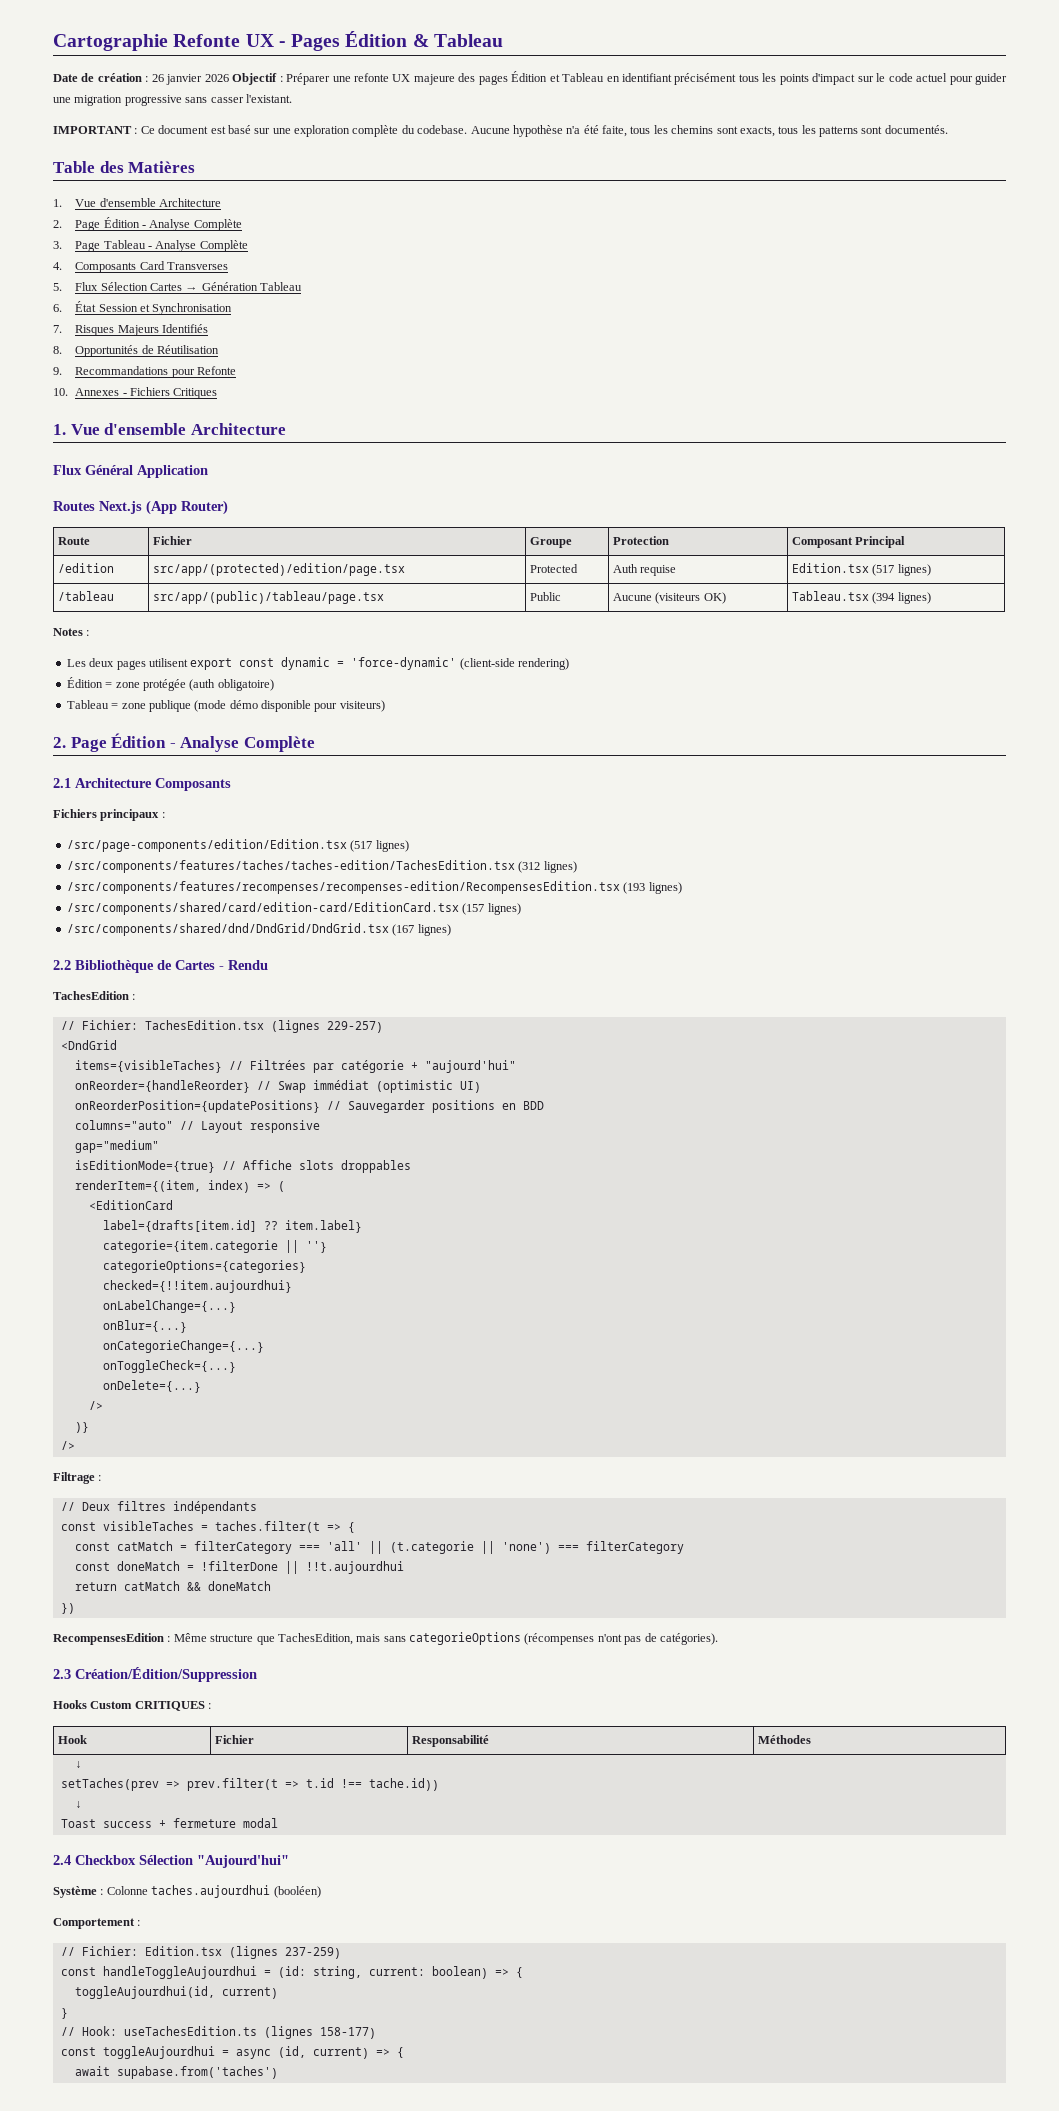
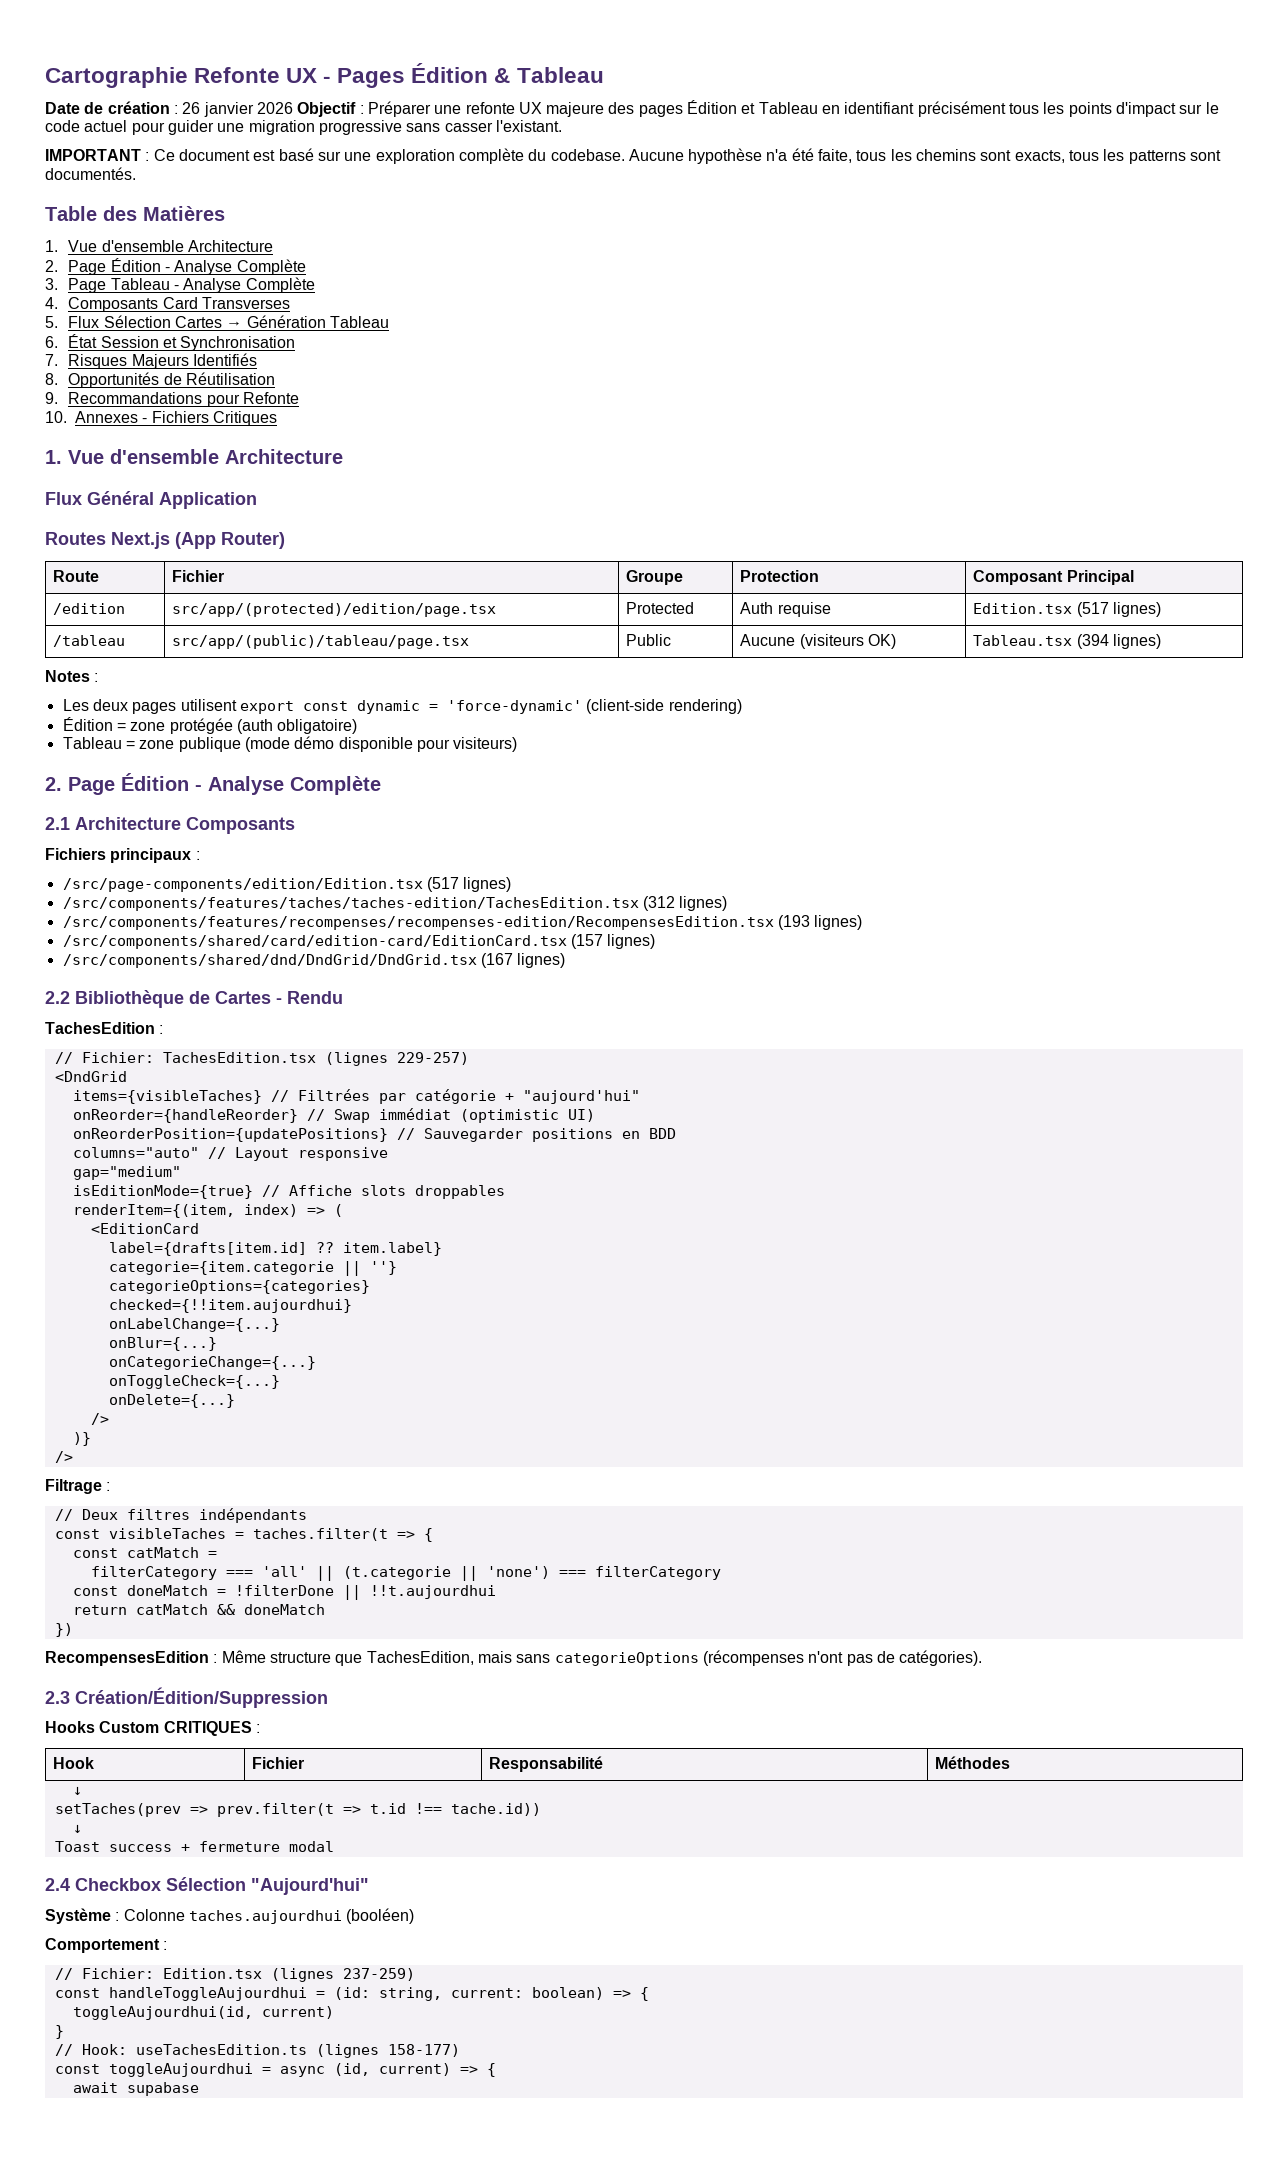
- const catMatch = filterCategory === 'all' || (t.categorie || 'none') === filterCategory
+ const catMatch =
+ filterCategory === 'all' || (t.categorie || 'none') === filterCategory
- await supabase.from('taches')
+ await supabase

